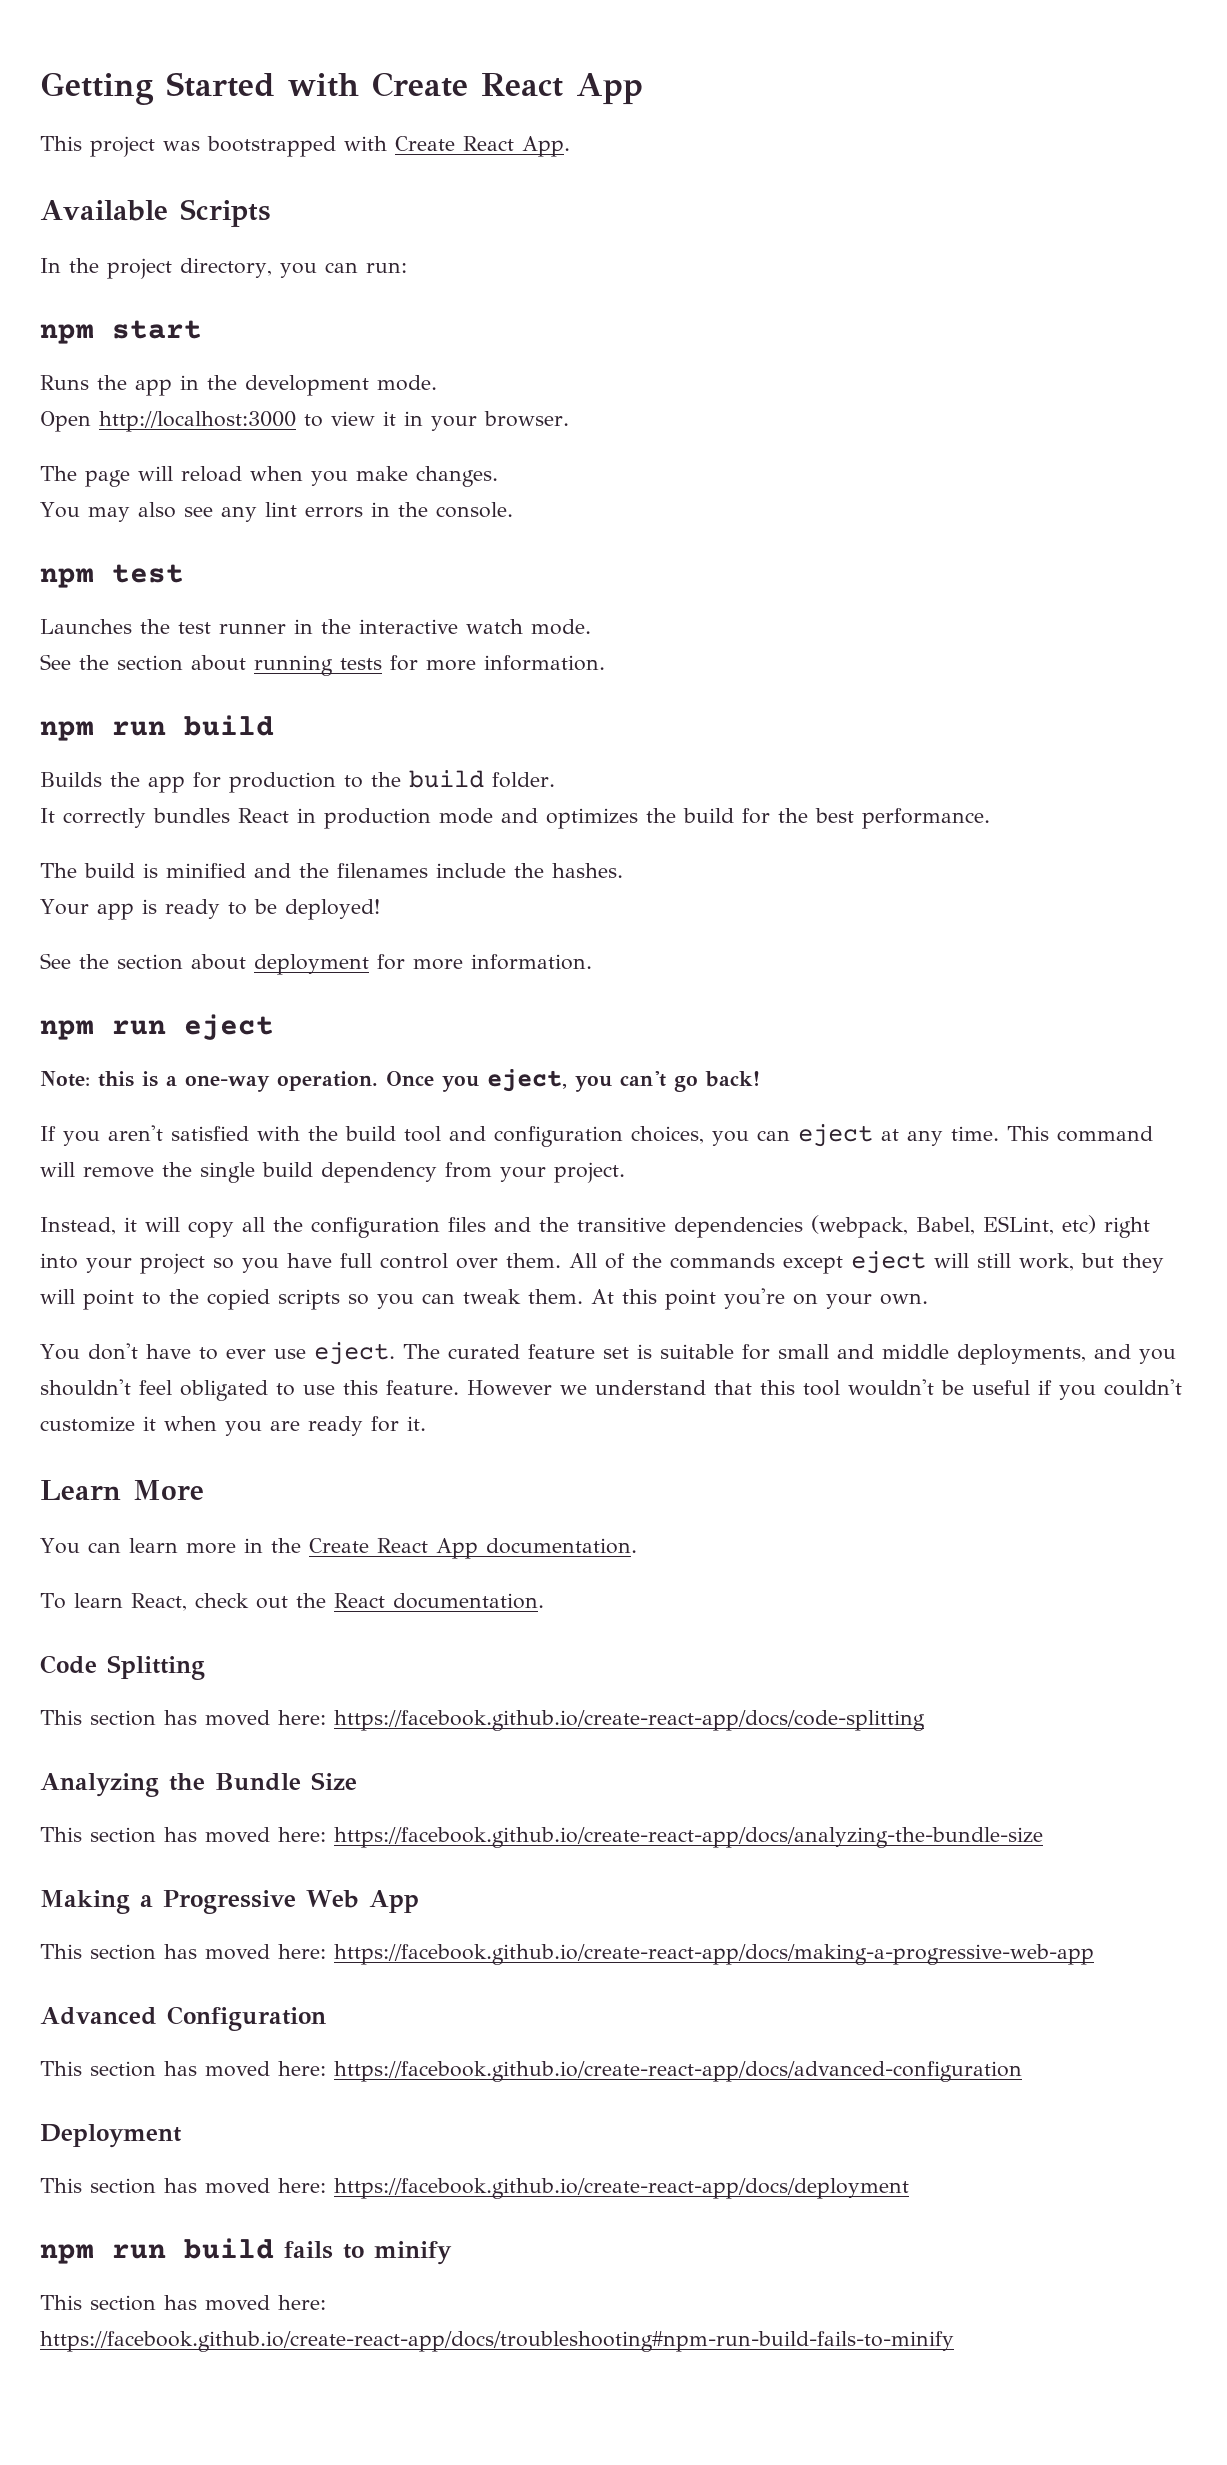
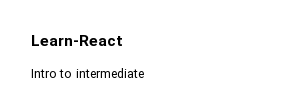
- Getting Started with Create React App
- This project was bootstrapped with Create React App.
- Available Scripts
- In the project directory, you can run:
- npm start
- Runs the app in the development mode.
- Open http://localhost:3000 to view it in your browser.
- The page will reload when you make changes.
- You may also see any lint errors in the console.
- npm test
- Launches the test runner in the interactive watch mode.
- See the section about running tests for more information.
- npm run build
- Builds the app for production to the build folder.
- It correctly bundles React in production mode and optimizes the build for the best performance.
- The build is minified and the filenames include the hashes.
- Your app is ready to be deployed!
- See the section about deployment for more information.
- npm run eject
- Note: this is a one-way operation. Once you eject, you can't go back!
- If you aren't satisfied with the build tool and configuration choices, you can eject at any time. This command will remove the single build dependency from your project.
- Instead, it will copy all the configuration files and the transitive dependencies (webpack, Babel, ESLint, etc) right into your project so you have full control over them. All of the commands except eject will still work, but they will point to the copied scripts so you can tweak them. At this point you're on your own.
- You don't have to ever use eject. The curated feature set is suitable for small and middle deployments, and you shouldn't feel obligated to use this feature. However we understand that this tool wouldn't be useful if you couldn't customize it when you are ready for it.
- Learn More
- You can learn more in the Create React App documentation.
- To learn React, check out the React documentation.
- Code Splitting
- This section has moved here: https://facebook.github.io/create-react-app/docs/code-splitting
- Analyzing the Bundle Size
- This section has moved here: https://facebook.github.io/create-react-app/docs/analyzing-the-bundle-size
- Making a Progressive Web App
- This section has moved here: https://facebook.github.io/create-react-app/docs/making-a-progressive-web-app
- Advanced Configuration
- This section has moved here: https://facebook.github.io/create-react-app/docs/advanced-configuration
- Deployment
- This section has moved here: https://facebook.github.io/create-react-app/docs/deployment
- npm run build fails to minify
- This section has moved here: https://facebook.github.io/create-react-app/docs/troubleshooting#npm-run-build-fails-to-minify
+ Learn-React
+ Intro to intermediate

